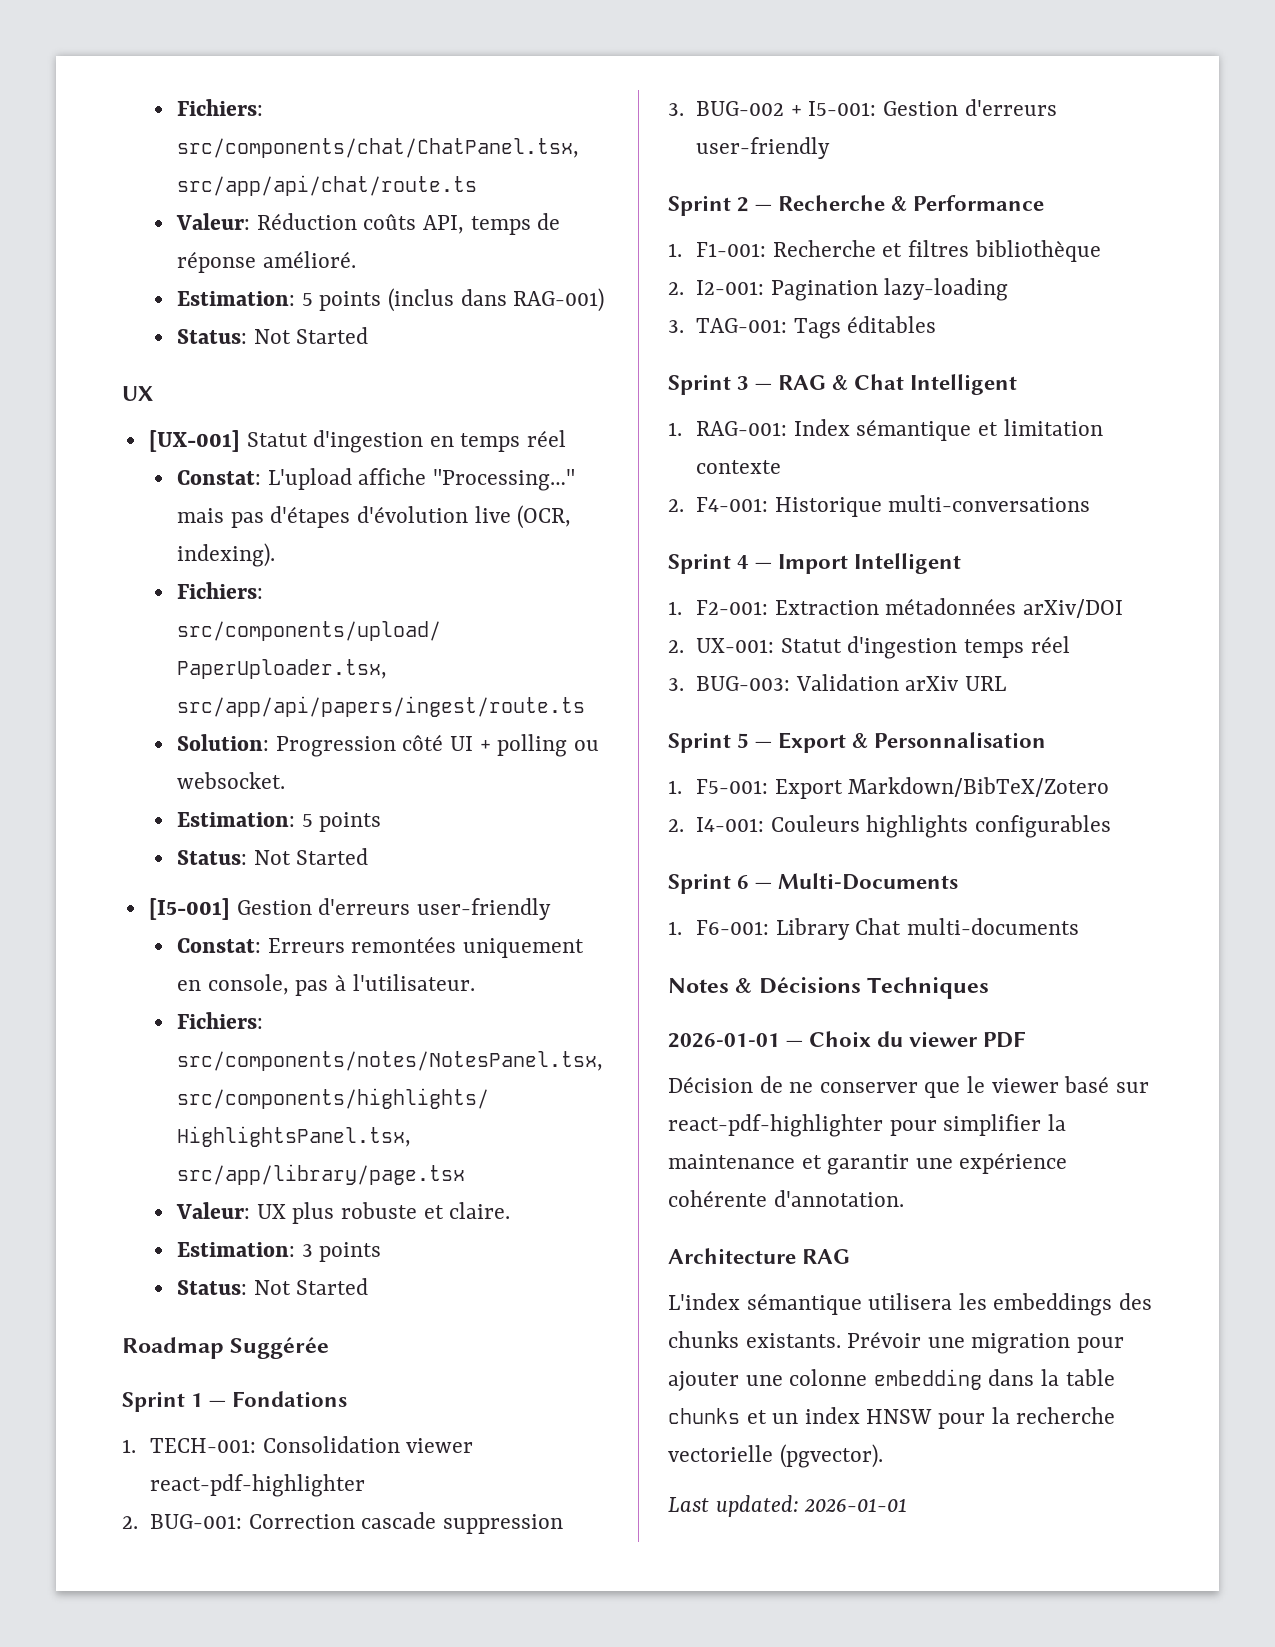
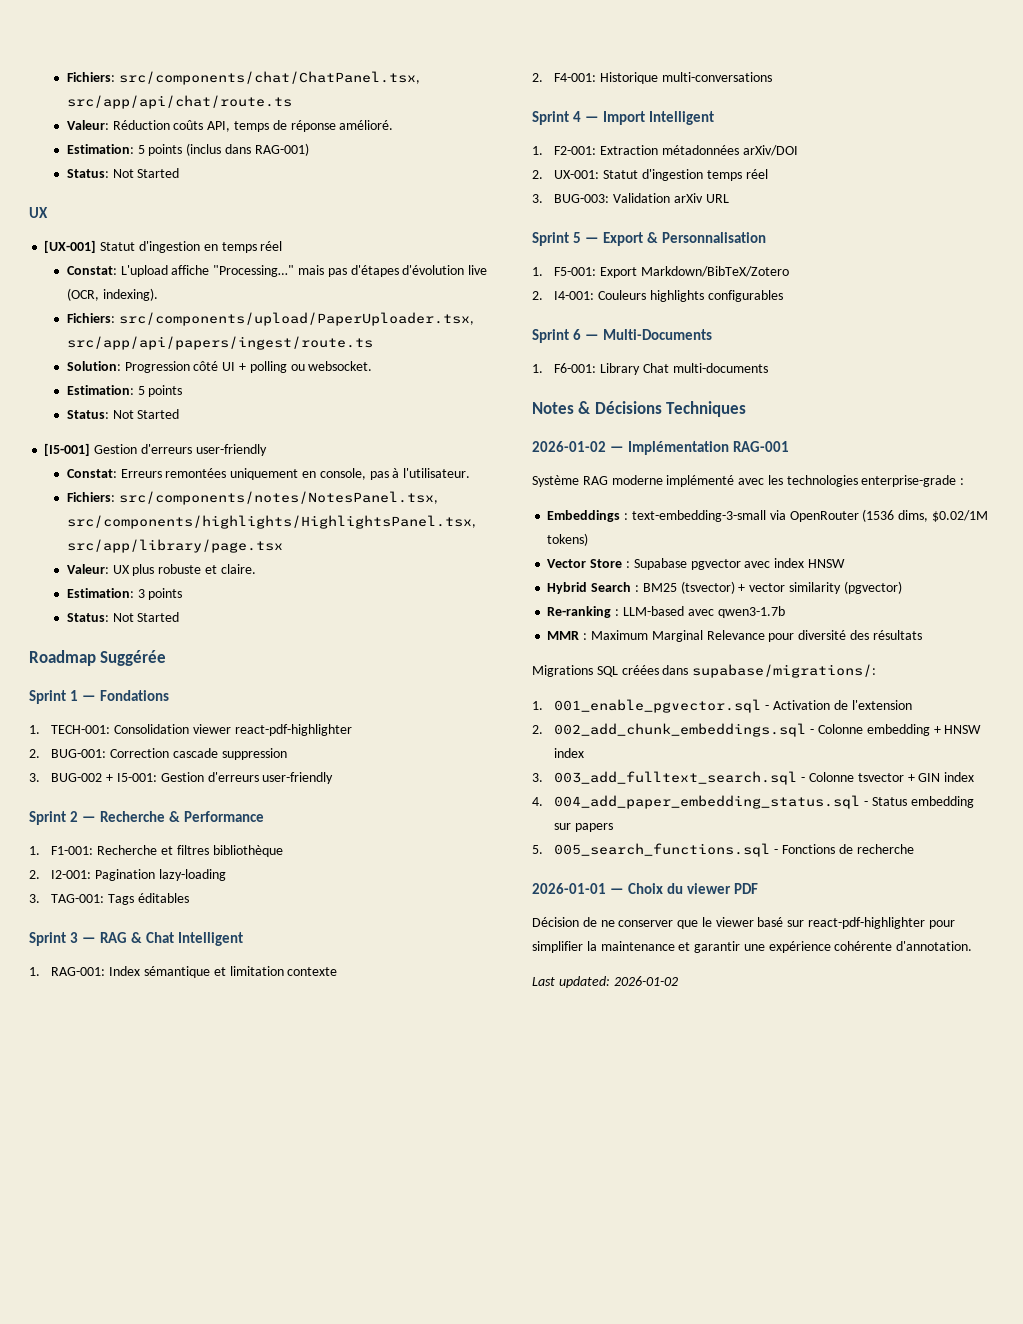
+ 2026-01-02 — Implémentation RAG-001
+ Système RAG moderne implémenté avec les technologies enterprise-grade :
+ Embeddings : text-embedding-3-small via OpenRouter (1536 dims, $0.02/1M tokens)
+ Vector Store : Supabase pgvector avec index HNSW
+ Hybrid Search : BM25 (tsvector) + vector similarity (pgvector)
+ Re-ranking : LLM-based avec qwen3-1.7b
+ MMR : Maximum Marginal Relevance pour diversité des résultats
+ Migrations SQL créées dans supabase/migrations/:
+ 1. 001_enable_pgvector.sql - Activation de l'extension
+ 2. 002_add_chunk_embeddings.sql - Colonne embedding + HNSW index
+ 3. 003_add_fulltext_search.sql - Colonne tsvector + GIN index
+ 4. 004_add_paper_embedding_status.sql - Status embedding sur papers
+ 5. 005_search_functions.sql - Fonctions de recherche
- Architecture RAG
- L'index sémantique utilisera les embeddings des chunks existants. Prévoir une migration pour ajouter une colonne embedding dans la table chunks et un index HNSW pour la recherche vectorielle (pgvector).
- Last updated: 2026-01-01
+ Last updated: 2026-01-02

